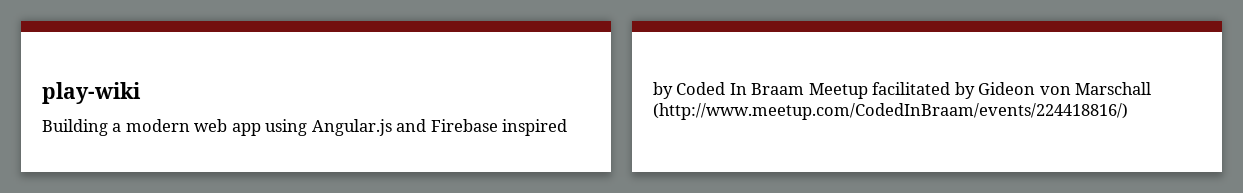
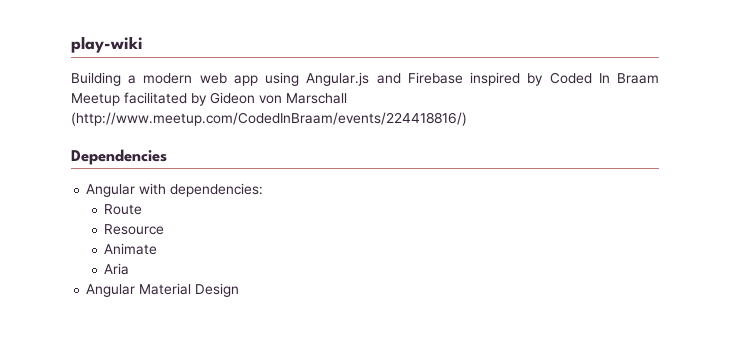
+ Dependencies
+ Angular with dependencies:
+ Route
+ Resource
+ Animate
+ Aria
+ Angular Material Design

